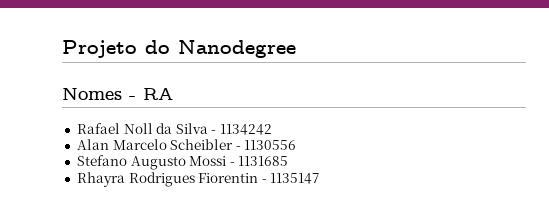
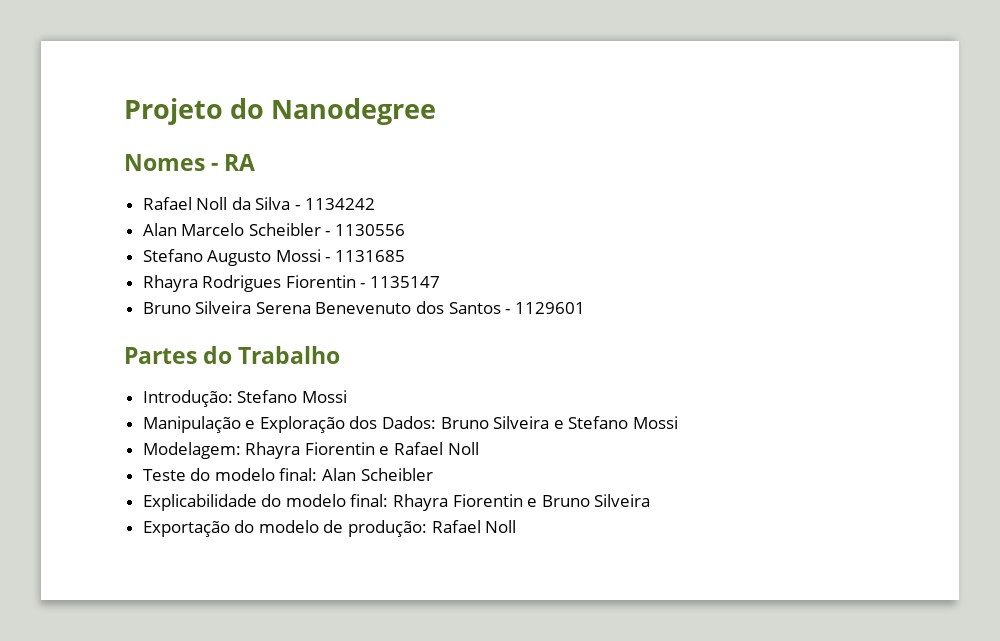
+ Bruno Silveira Serena Benevenuto dos Santos - 1129601
+ Partes do Trabalho
+ Introdução: Stefano Mossi
+ Manipulação e Exploração dos Dados: Bruno Silveira e Stefano Mossi
+ Modelagem: Rhayra Fiorentin e Rafael Noll
+ Teste do modelo final: Alan Scheibler
+ Explicabilidade do modelo final: Rhayra Fiorentin e Bruno Silveira
+ Exportação do modelo de produção: Rafael Noll

